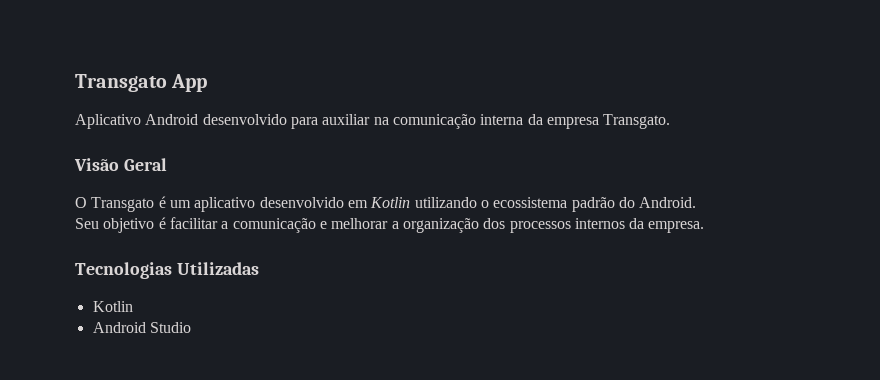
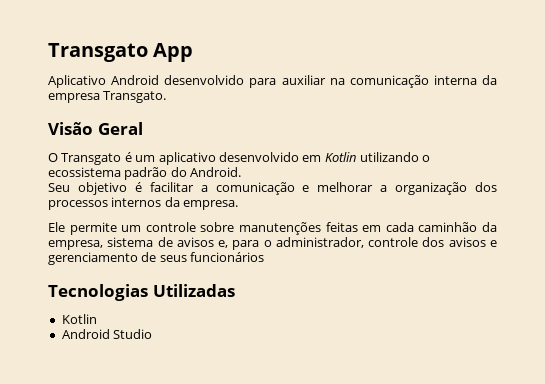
+ Ele permite um controle sobre manutenções feitas em cada caminhão da empresa, sistema de avisos e, para o administrador, controle dos avisos e gerenciamento de seus funcionários

